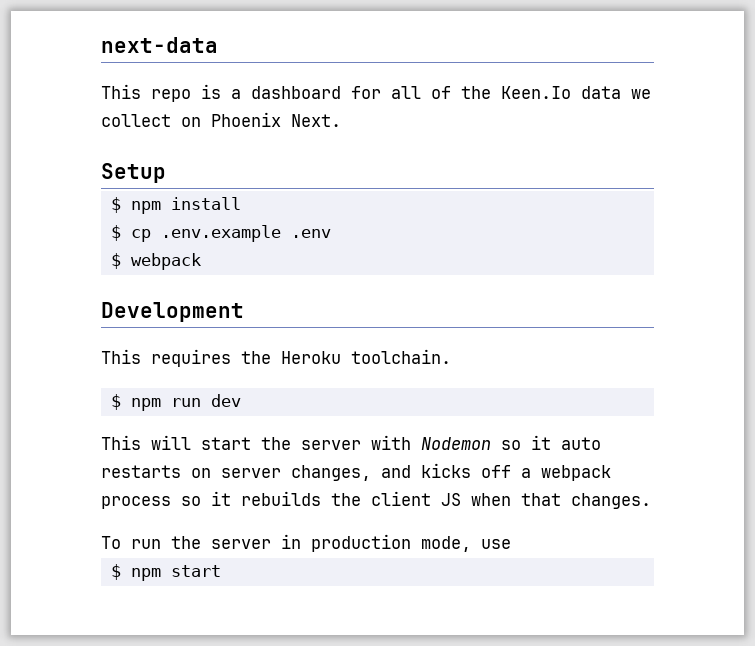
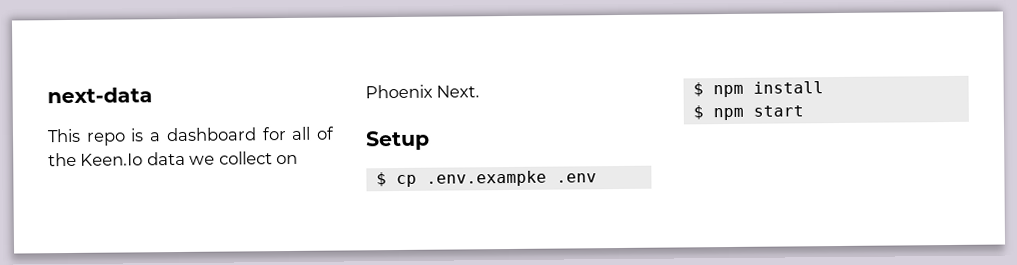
+ $ cp .env.exampke .env
- $ cp .env.example .env
- $ webpack
- Development
- This requires the Heroku toolchain.
- $ npm run dev
- This will start the server with Nodemon so it auto restarts on server changes, and kicks off a webpack process so it rebuilds the client JS when that changes.
- To run the server in production mode, use

